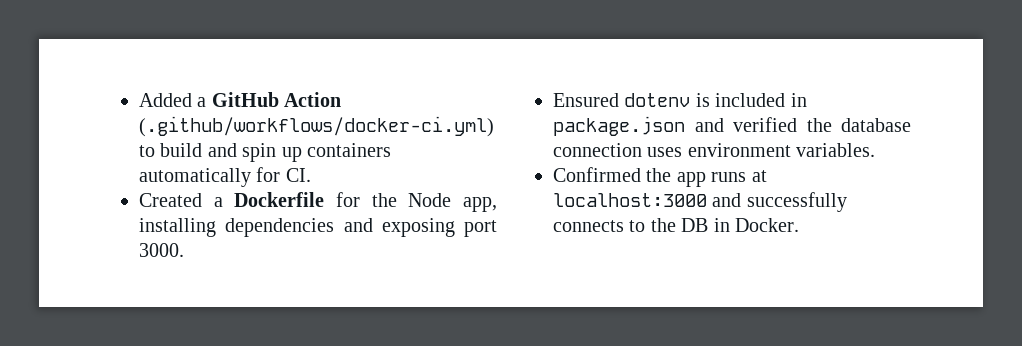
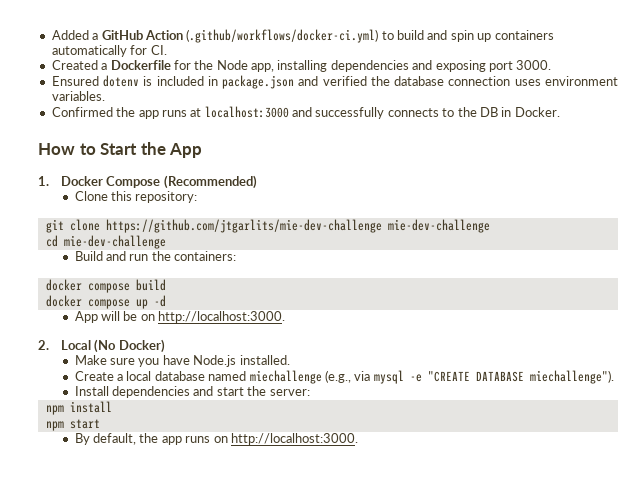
+ How to Start the App
+ 1. Docker Compose (Recommended)
+ Clone this repository:
+ git clone https://github.com/jtgarlits/mie-dev-challenge mie-dev-challenge
+ cd mie-dev-challenge
+ Build and run the containers:
+ docker compose build
+ docker compose up -d
+ App will be on http://localhost:3000.
+ 2. Local (No Docker)
+ Make sure you have Node.js installed.
+ Create a local database named miechallenge (e.g., via mysql -e "CREATE DATABASE miechallenge").
+ Install dependencies and start the server:
+ npm install
+ npm start
+ By default, the app runs on http://localhost:3000.

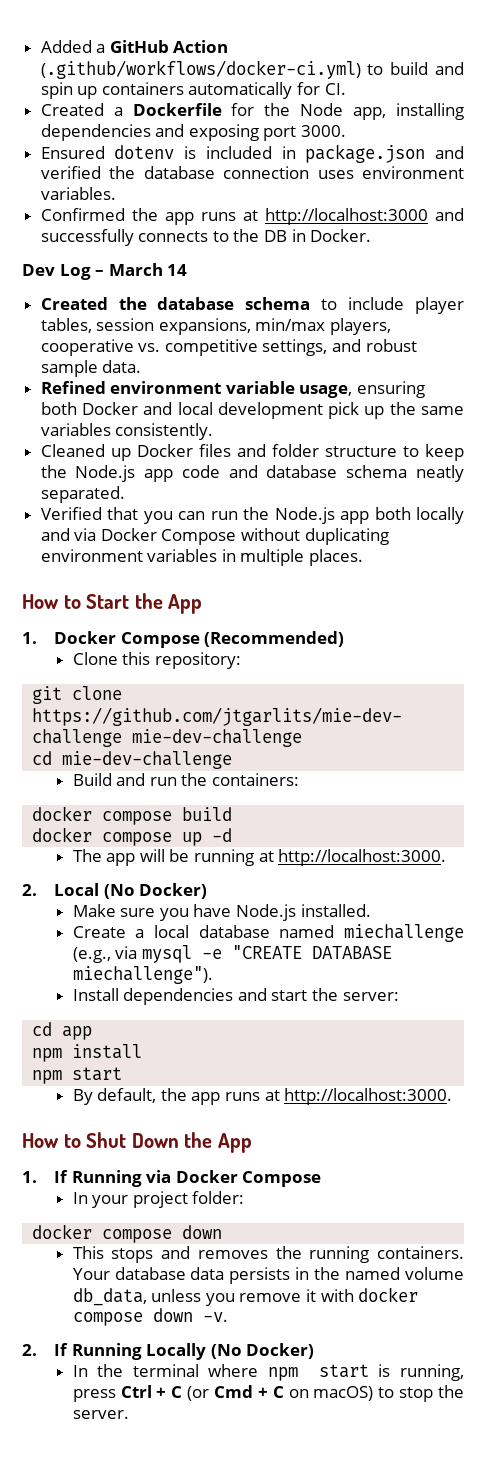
- Confirmed the app runs at localhost:3000 and successfully connects to the DB in Docker.
+ Confirmed the app runs at http://localhost:3000 and successfully connects to the DB in Docker.
+ Dev Log – March 14
+ Created the database schema to include player tables, session expansions, min/max players, cooperative vs. competitive settings, and robust sample data.
+ Refined environment variable usage, ensuring both Docker and local development pick up the same variables consistently.
+ Cleaned up Docker files and folder structure to keep the Node.js app code and database schema neatly separated.
+ Verified that you can run the Node.js app both locally and via Docker Compose without duplicating environment variables in multiple places.
- App will be on http://localhost:3000.
+ The app will be running at http://localhost:3000.
+ cd app
- By default, the app runs on http://localhost:3000.
+ By default, the app runs at http://localhost:3000.
+ How to Shut Down the App
+ 1. If Running via Docker Compose
+ In your project folder:
+ docker compose down
+ This stops and removes the running containers. Your database data persists in the named volume db_data, unless you remove it with docker compose down -v.
+ 2. If Running Locally (No Docker)
+ In the terminal where npm start is running, press Ctrl + C (or Cmd + C on macOS) to stop the server.

